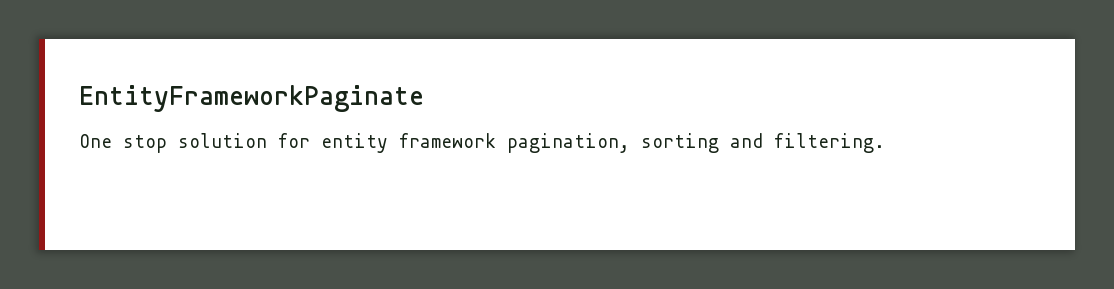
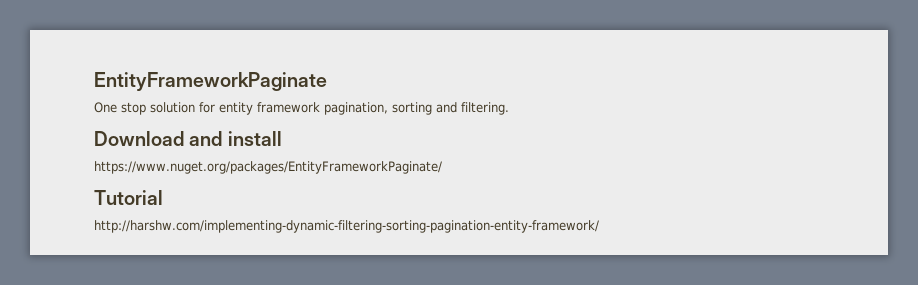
+ Download and install
+ https://www.nuget.org/packages/EntityFrameworkPaginate/
+ Tutorial
+ http://harshw.com/implementing-dynamic-filtering-sorting-pagination-entity-framework/

